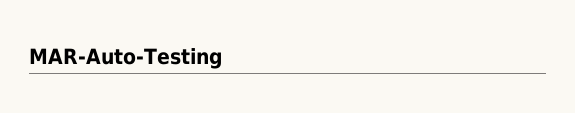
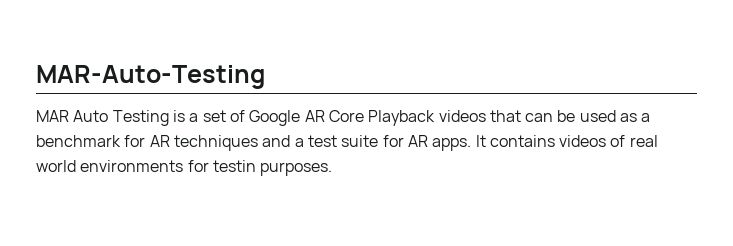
+ MAR Auto Testing is a set of Google AR Core Playback videos that can be used as a benchmark for AR techniques and a test suite for AR apps. It contains videos of real world environments for testin purposes.

